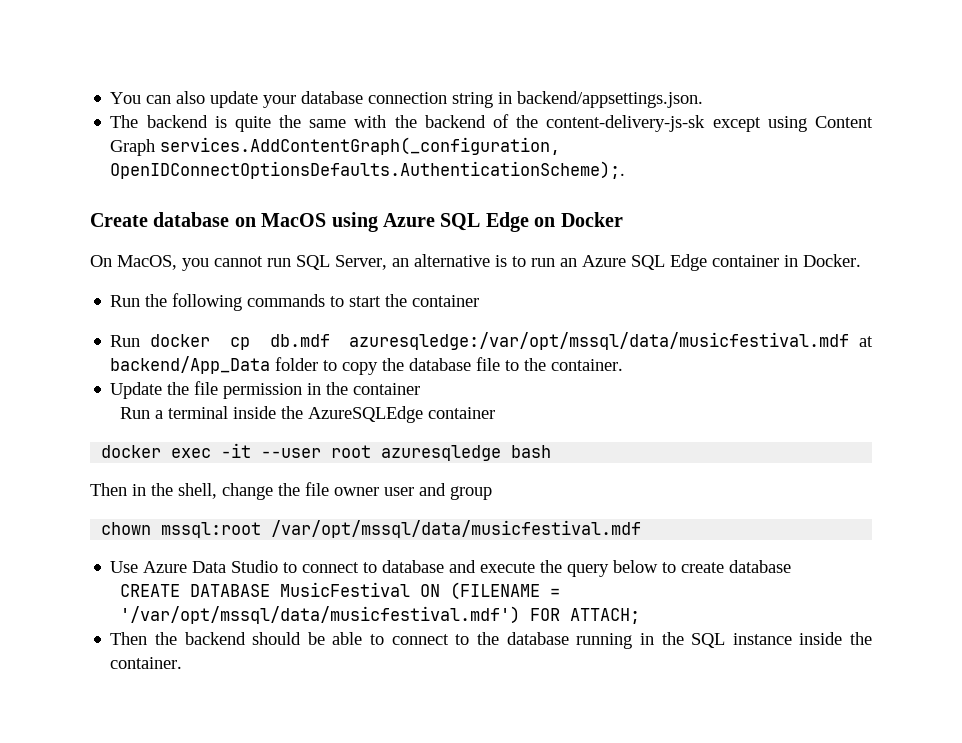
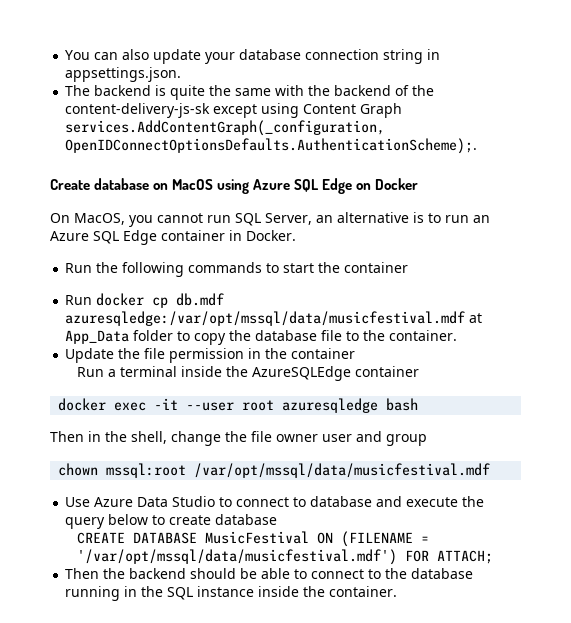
- You can also update your database connection string in backend/appsettings.json.
+ You can also update your database connection string in appsettings.json.
- Run docker cp db.mdf azuresqledge:/var/opt/mssql/data/musicfestival.mdf at backend/App_Data folder to copy the database file to the container.
+ Run docker cp db.mdf azuresqledge:/var/opt/mssql/data/musicfestival.mdf at App_Data folder to copy the database file to the container.

